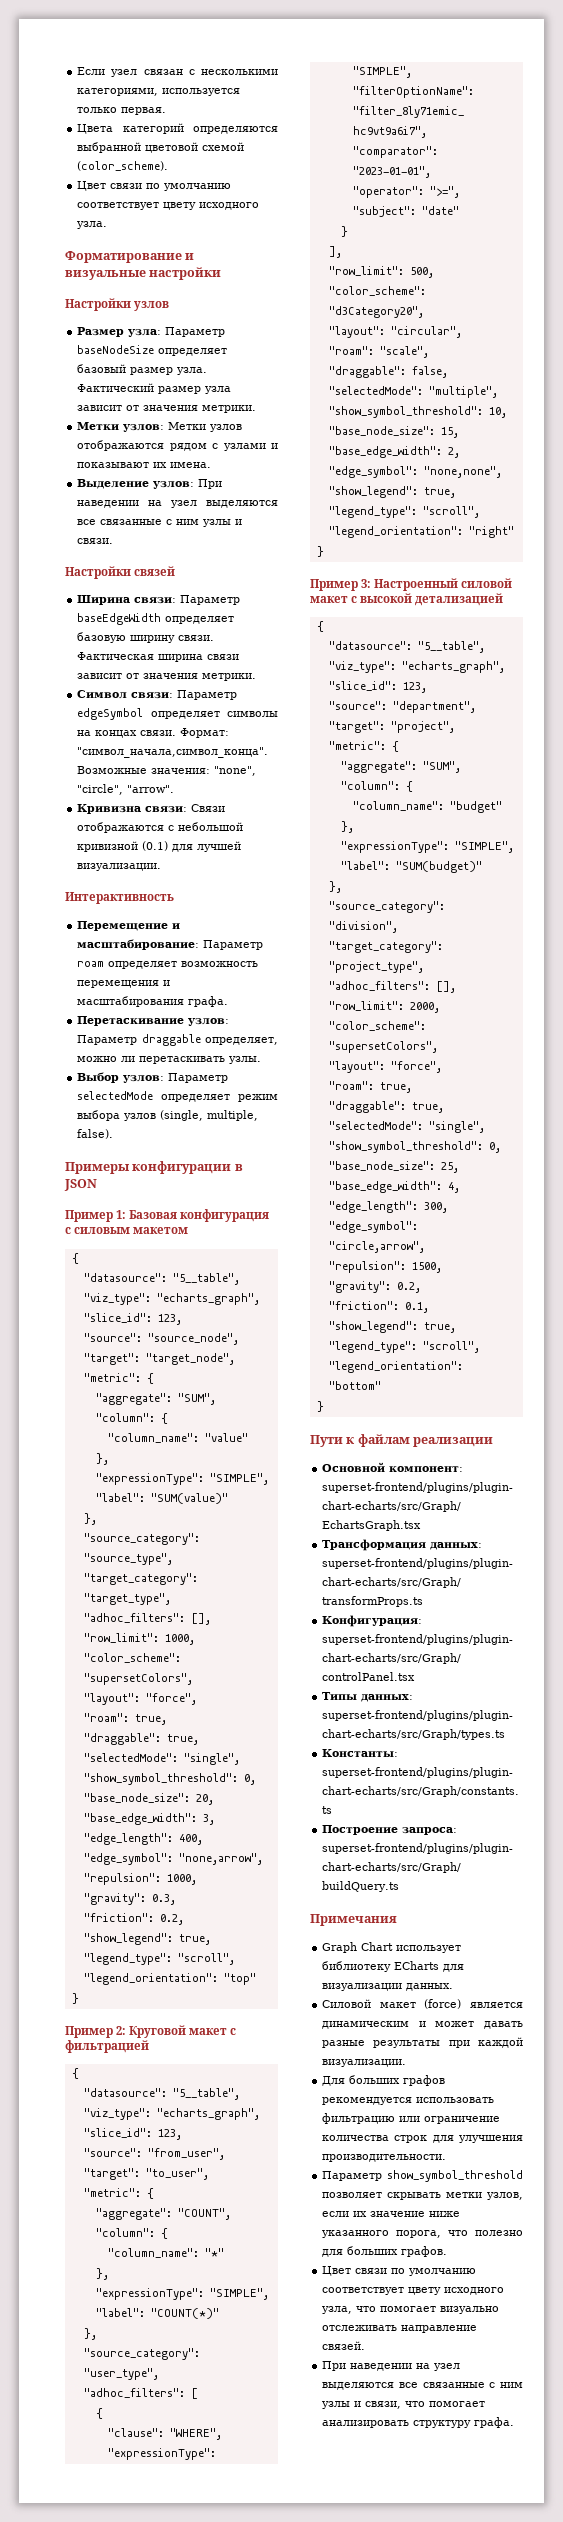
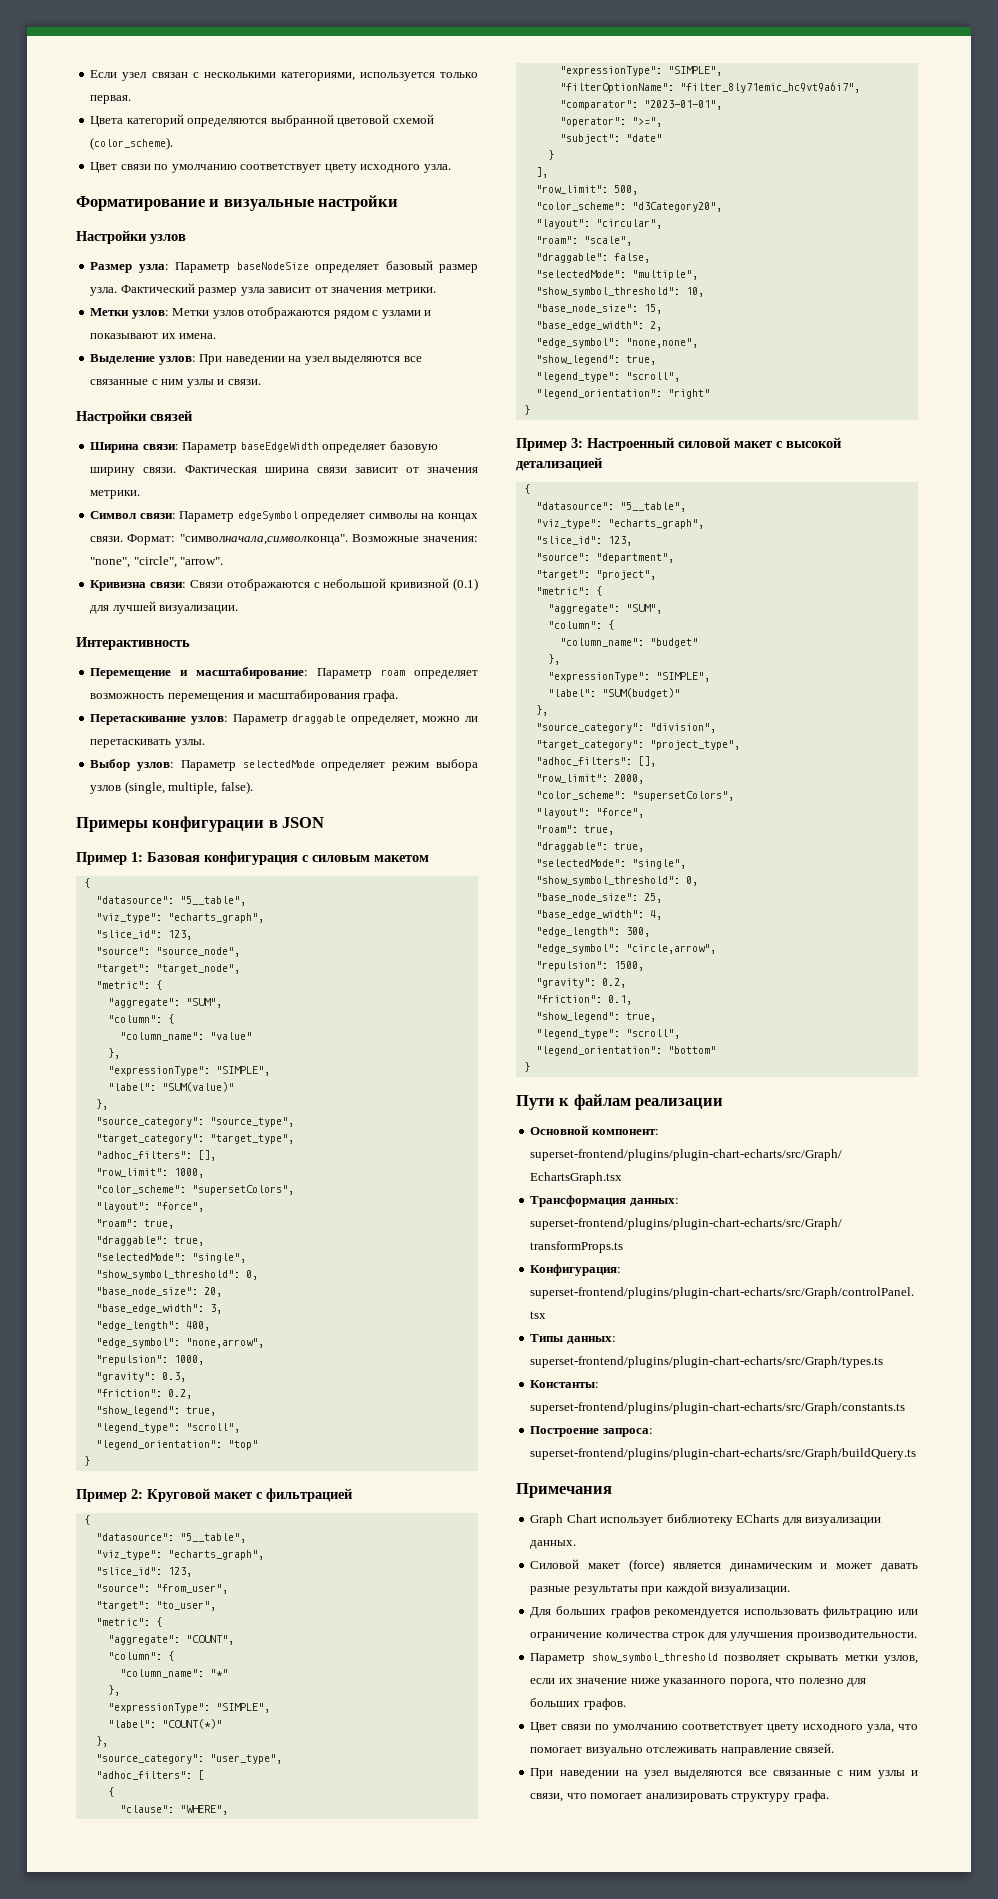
- Формат: "символ_начала,символ_конца".
+ Формат: "символначала,символконца".

